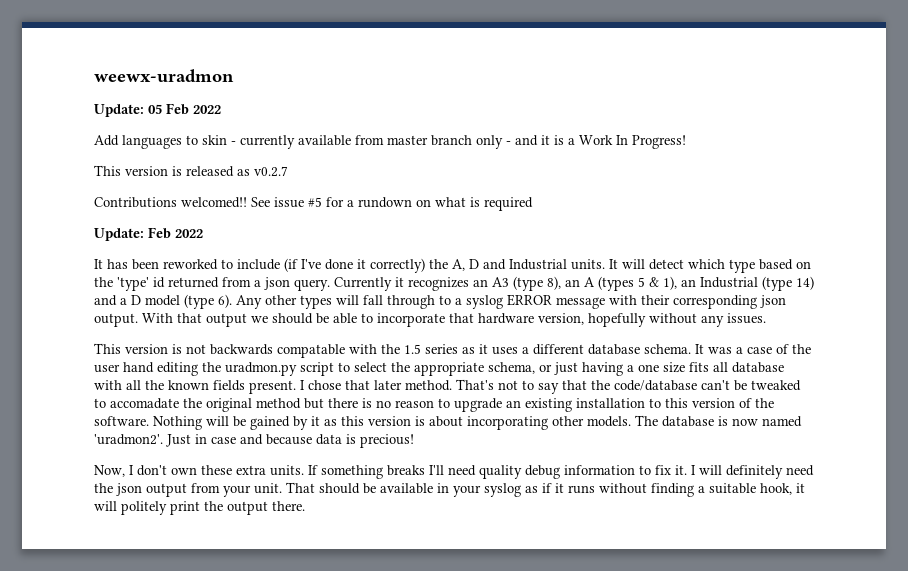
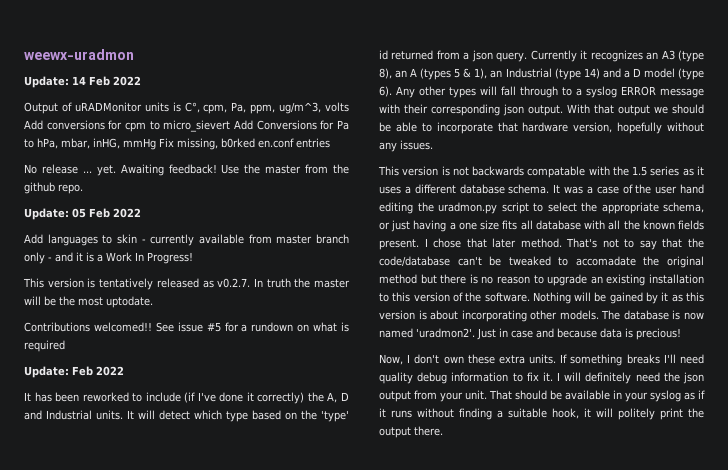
+ Update: 14 Feb 2022
+ Output of uRADMonitor units is C°, cpm, Pa, ppm, ug/m^3, volts Add conversions for cpm to micro_sievert Add Conversions for Pa to hPa, mbar, inHG, mmHg Fix missing, b0rked en.conf entries
+ No release ... yet. Awaiting feedback! Use the master from the github repo.
- This version is released as v0.2.7
+ This version is tentatively released as v0.2.7. In truth the master will be the most uptodate.

